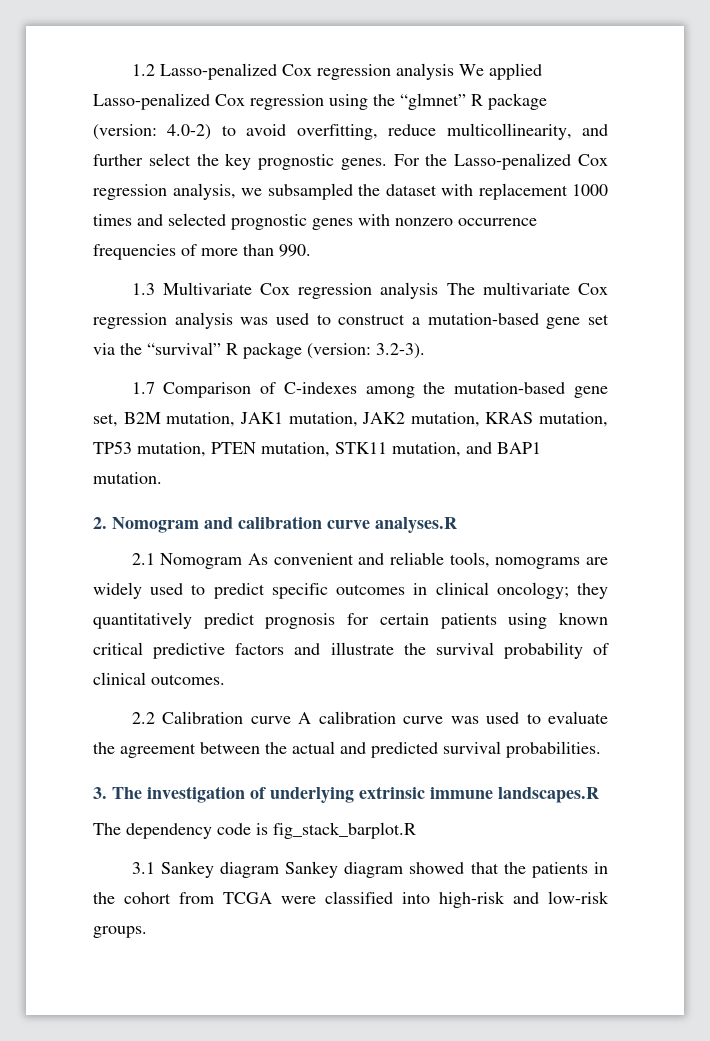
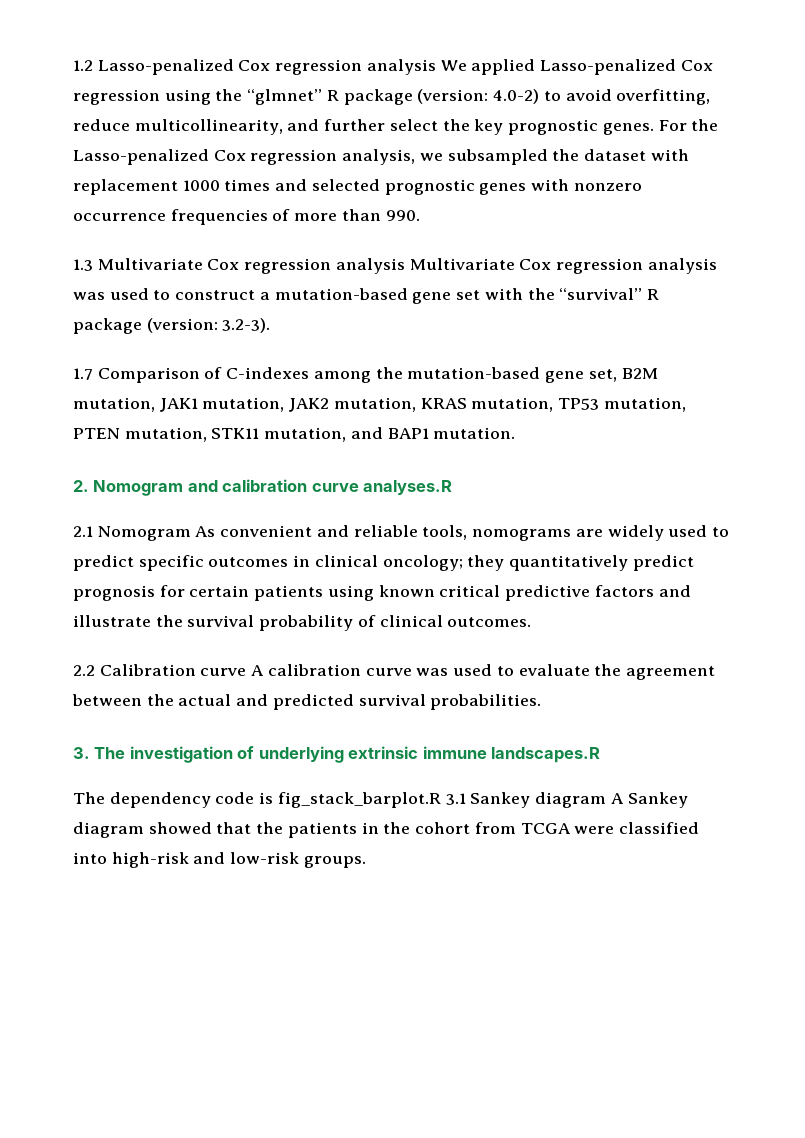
- 1.3 Multivariate Cox regression analysis The multivariate Cox regression analysis was used to construct a mutation-based gene set via the “survival” R package (version: 3.2-3).
+ 1.3 Multivariate Cox regression analysis Multivariate Cox regression analysis was used to construct a mutation-based gene set with the “survival” R package (version: 3.2-3).
- The dependency code is fig_stack_barplot.R
- 3.1 Sankey diagram Sankey diagram showed that the patients in the cohort from TCGA were classified into high-risk and low-risk groups.
+ The dependency code is fig_stack_barplot.R 3.1 Sankey diagram A Sankey diagram showed that the patients in the cohort from TCGA were classified into high-risk and low-risk groups.

